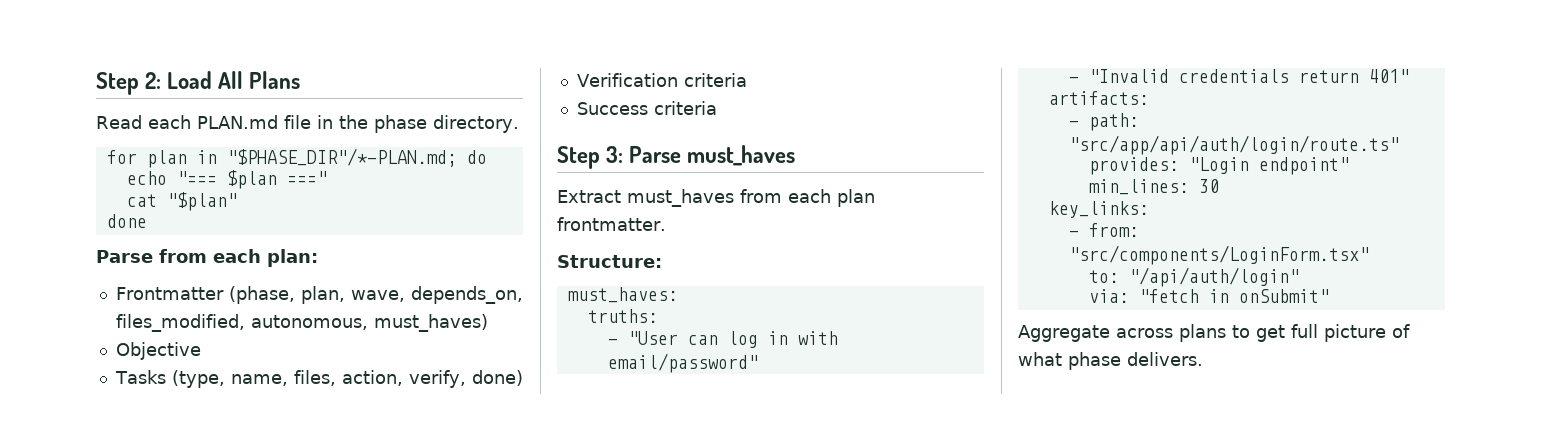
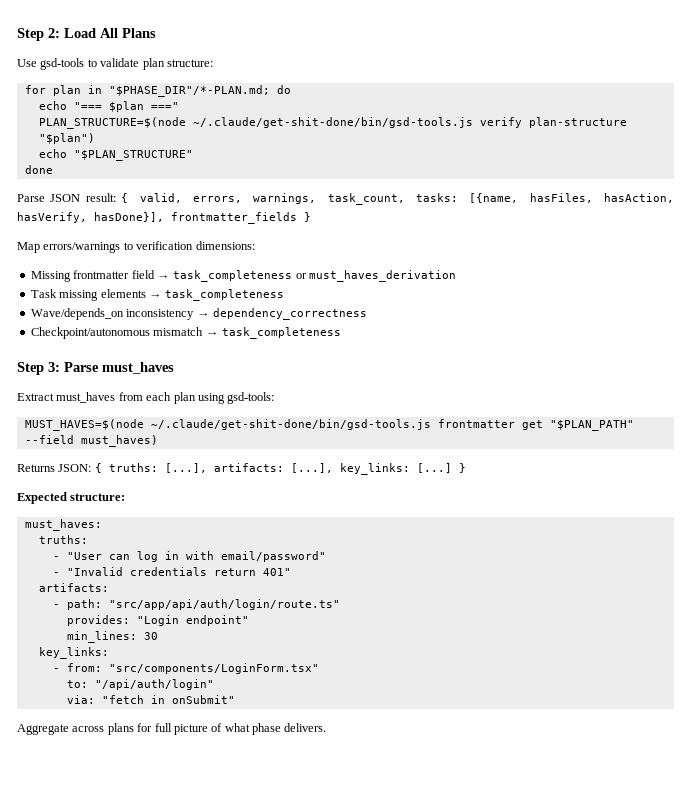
- Read each PLAN.md file in the phase directory.
+ Use gsd-tools to validate plan structure:
- cat "$plan"
+ PLAN_STRUCTURE=$(node ~/.claude/get-shit-done/bin/gsd-tools.js verify plan-structure "$plan")
+ echo "$PLAN_STRUCTURE"
  done
- Parse from each plan:
- Frontmatter (phase, plan, wave, depends_on, files_modified, autonomous, must_haves)
- Objective
- Tasks (type, name, files, action, verify, done)
- Verification criteria
- Success criteria
+ Parse JSON result: { valid, errors, warnings, task_count, tasks: [{name, hasFiles, hasAction, hasVerify, hasDone}], frontmatter_fields }
+ Map errors/warnings to verification dimensions:
+ Missing frontmatter field → task_completeness or must_haves_derivation
+ Task missing elements → task_completeness
+ Wave/depends_on inconsistency → dependency_correctness
+ Checkpoint/autonomous mismatch → task_completeness
- Extract must_haves from each plan frontmatter.
- Structure:
+ Extract must_haves from each plan using gsd-tools:
+ MUST_HAVES=$(node ~/.claude/get-shit-done/bin/gsd-tools.js frontmatter get "$PLAN_PATH" --field must_haves)
+ Returns JSON: { truths: [...], artifacts: [...], key_links: [...] }
+ Expected structure:
- Aggregate across plans to get full picture of what phase delivers.
+ Aggregate across plans for full picture of what phase delivers.

